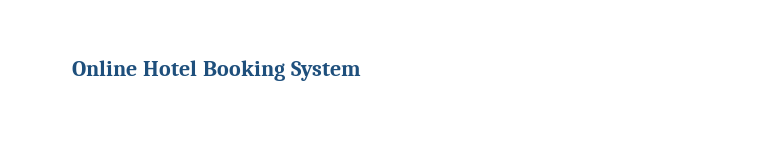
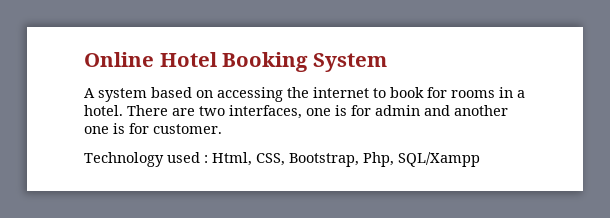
+ A system based on accessing the internet to book for rooms in a hotel. There are two interfaces, one is for admin and another one is for customer.
+ Technology used : Html, CSS, Bootstrap, Php, SQL/Xampp

